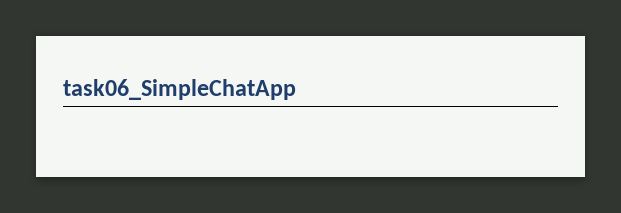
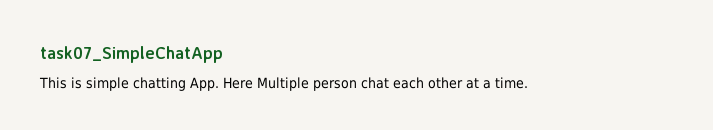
- task06_SimpleChatApp
+ task07_SimpleChatApp
+ This is simple chatting App. Here Multiple person chat each other at a time.

